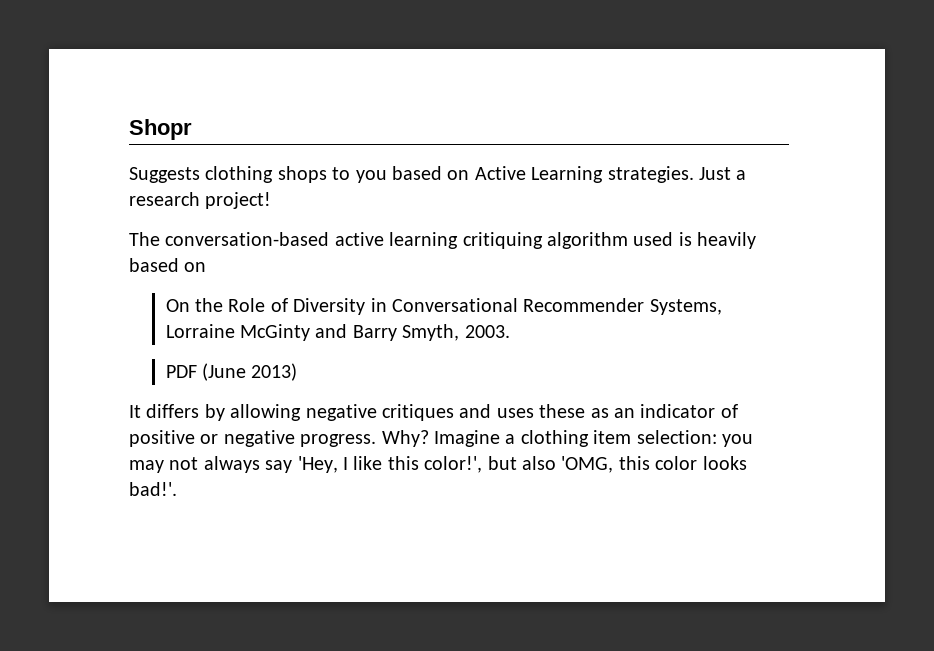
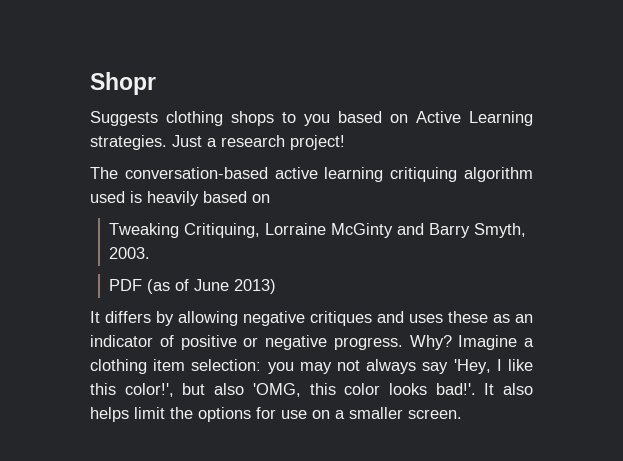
- On the Role of Diversity in Conversational Recommender Systems, Lorraine McGinty and Barry Smyth, 2003.
+ Tweaking Critiquing, Lorraine McGinty and Barry Smyth, 2003.
- PDF (June 2013)
+ PDF (as of June 2013)
+ It also helps limit the options for use on a smaller screen.

